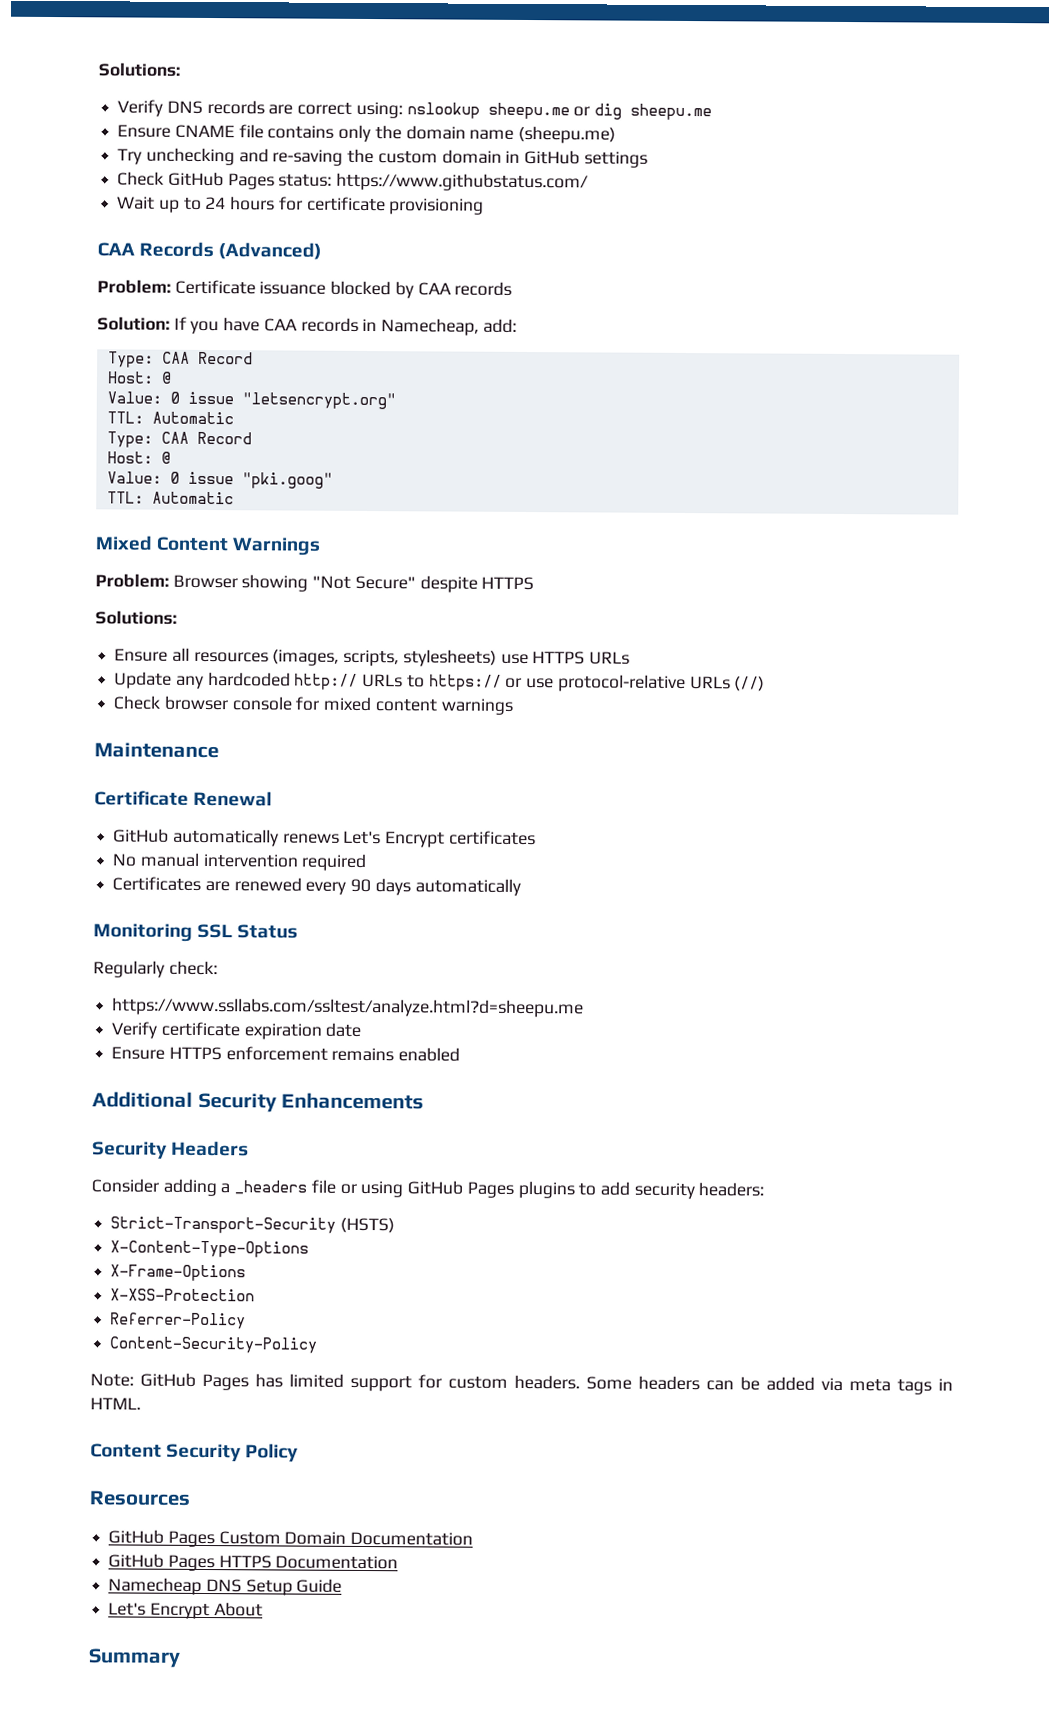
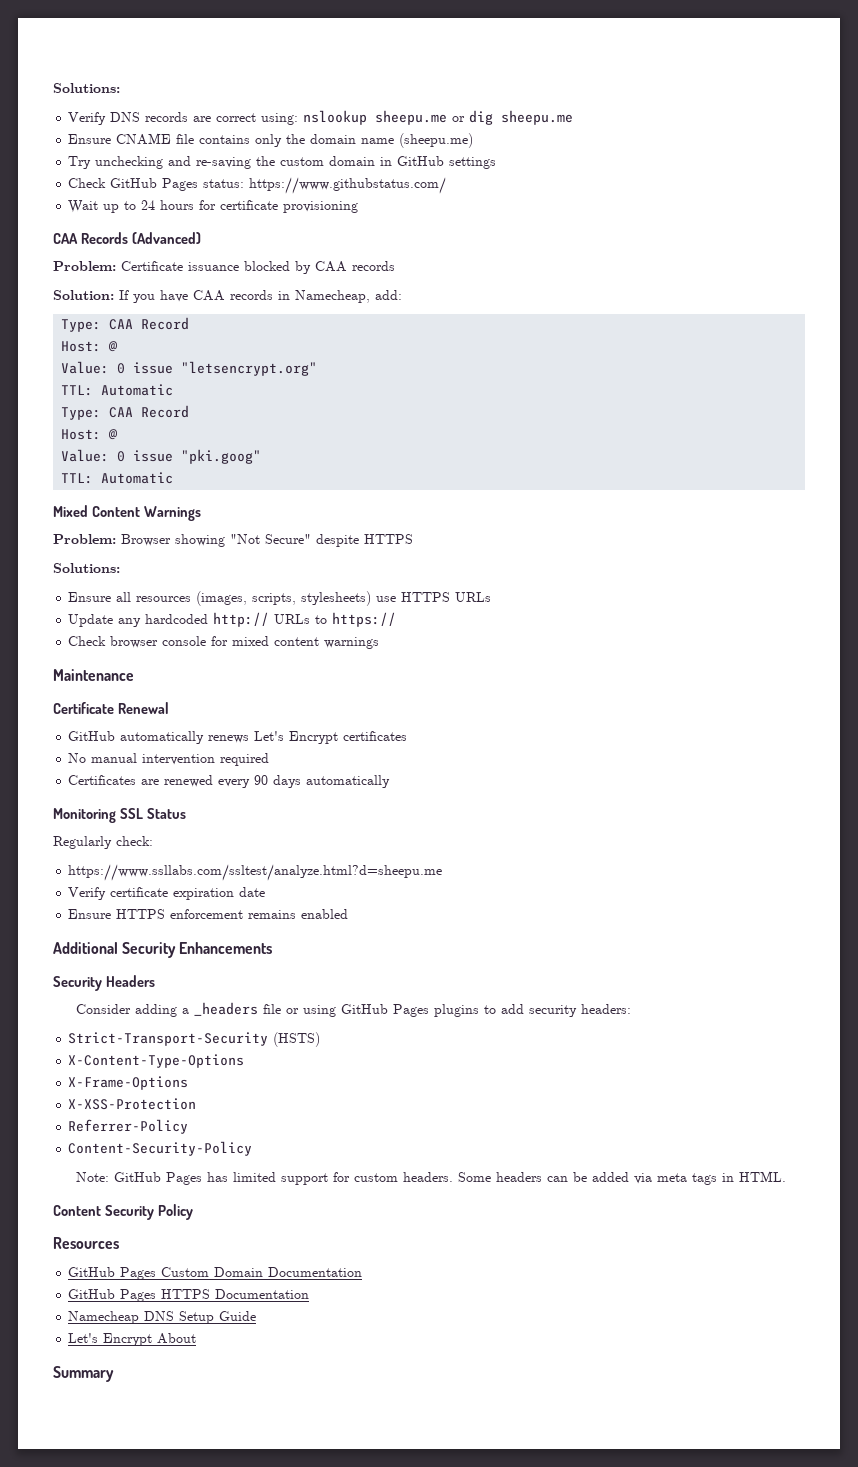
- Update any hardcoded http:// URLs to https:// or use protocol-relative URLs (//)
+ Update any hardcoded http:// URLs to https://

